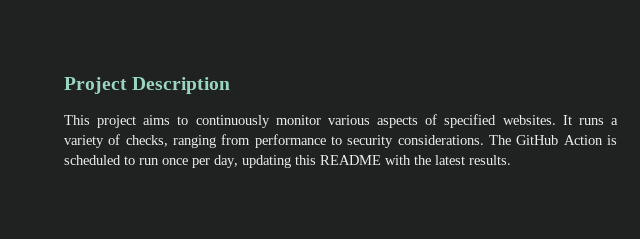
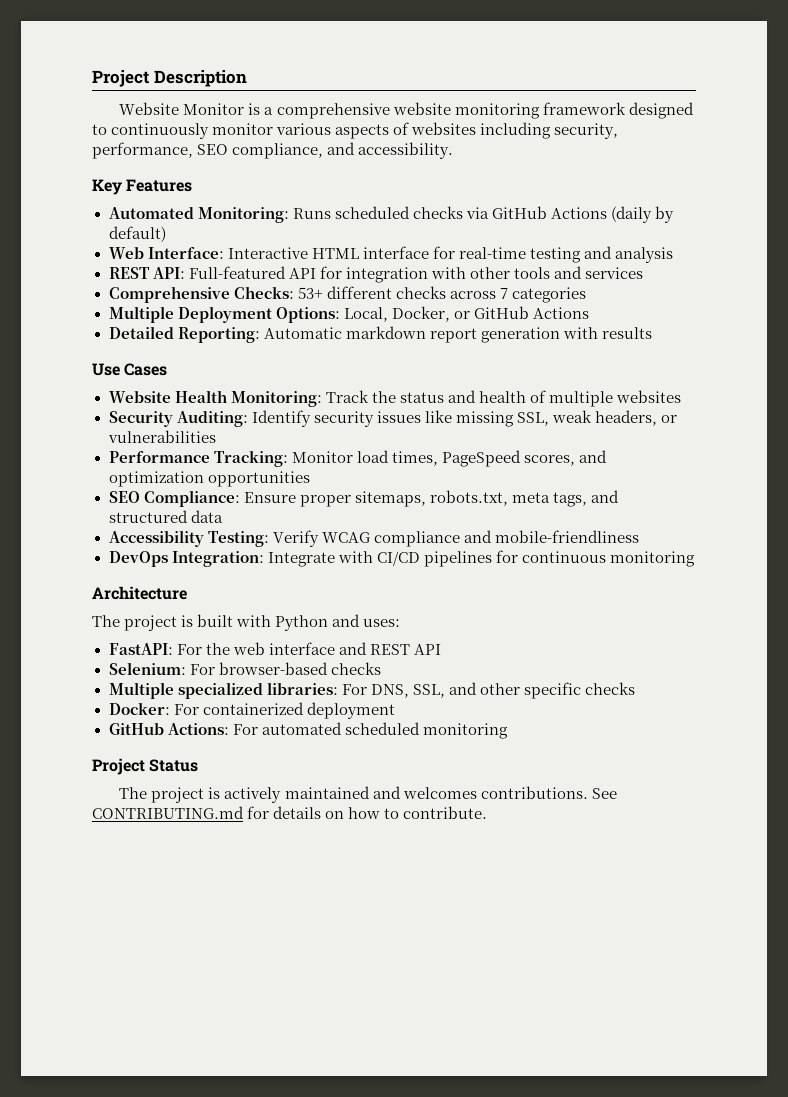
- This project aims to continuously monitor various aspects of specified websites. It runs a variety of checks, ranging from performance to security considerations. The GitHub Action is scheduled to run once per day, updating this README with the latest results.
+ Website Monitor is a comprehensive website monitoring framework designed to continuously monitor various aspects of websites including security, performance, SEO compliance, and accessibility.
+ Key Features
+ Automated Monitoring: Runs scheduled checks via GitHub Actions (daily by default)
+ Web Interface: Interactive HTML interface for real-time testing and analysis
+ REST API: Full-featured API for integration with other tools and services
+ Comprehensive Checks: 53+ different checks across 7 categories
+ Multiple Deployment Options: Local, Docker, or GitHub Actions
+ Detailed Reporting: Automatic markdown report generation with results
+ Use Cases
+ Website Health Monitoring: Track the status and health of multiple websites
+ Security Auditing: Identify security issues like missing SSL, weak headers, or vulnerabilities
+ Performance Tracking: Monitor load times, PageSpeed scores, and optimization opportunities
+ SEO Compliance: Ensure proper sitemaps, robots.txt, meta tags, and structured data
+ Accessibility Testing: Verify WCAG compliance and mobile-friendliness
+ DevOps Integration: Integrate with CI/CD pipelines for continuous monitoring
+ Architecture
+ The project is built with Python and uses:
+ FastAPI: For the web interface and REST API
+ Selenium: For browser-based checks
+ Multiple specialized libraries: For DNS, SSL, and other specific checks
+ Docker: For containerized deployment
+ GitHub Actions: For automated scheduled monitoring
+ Project Status
+ The project is actively maintained and welcomes contributions. See CONTRIBUTING.md for details on how to contribute.

